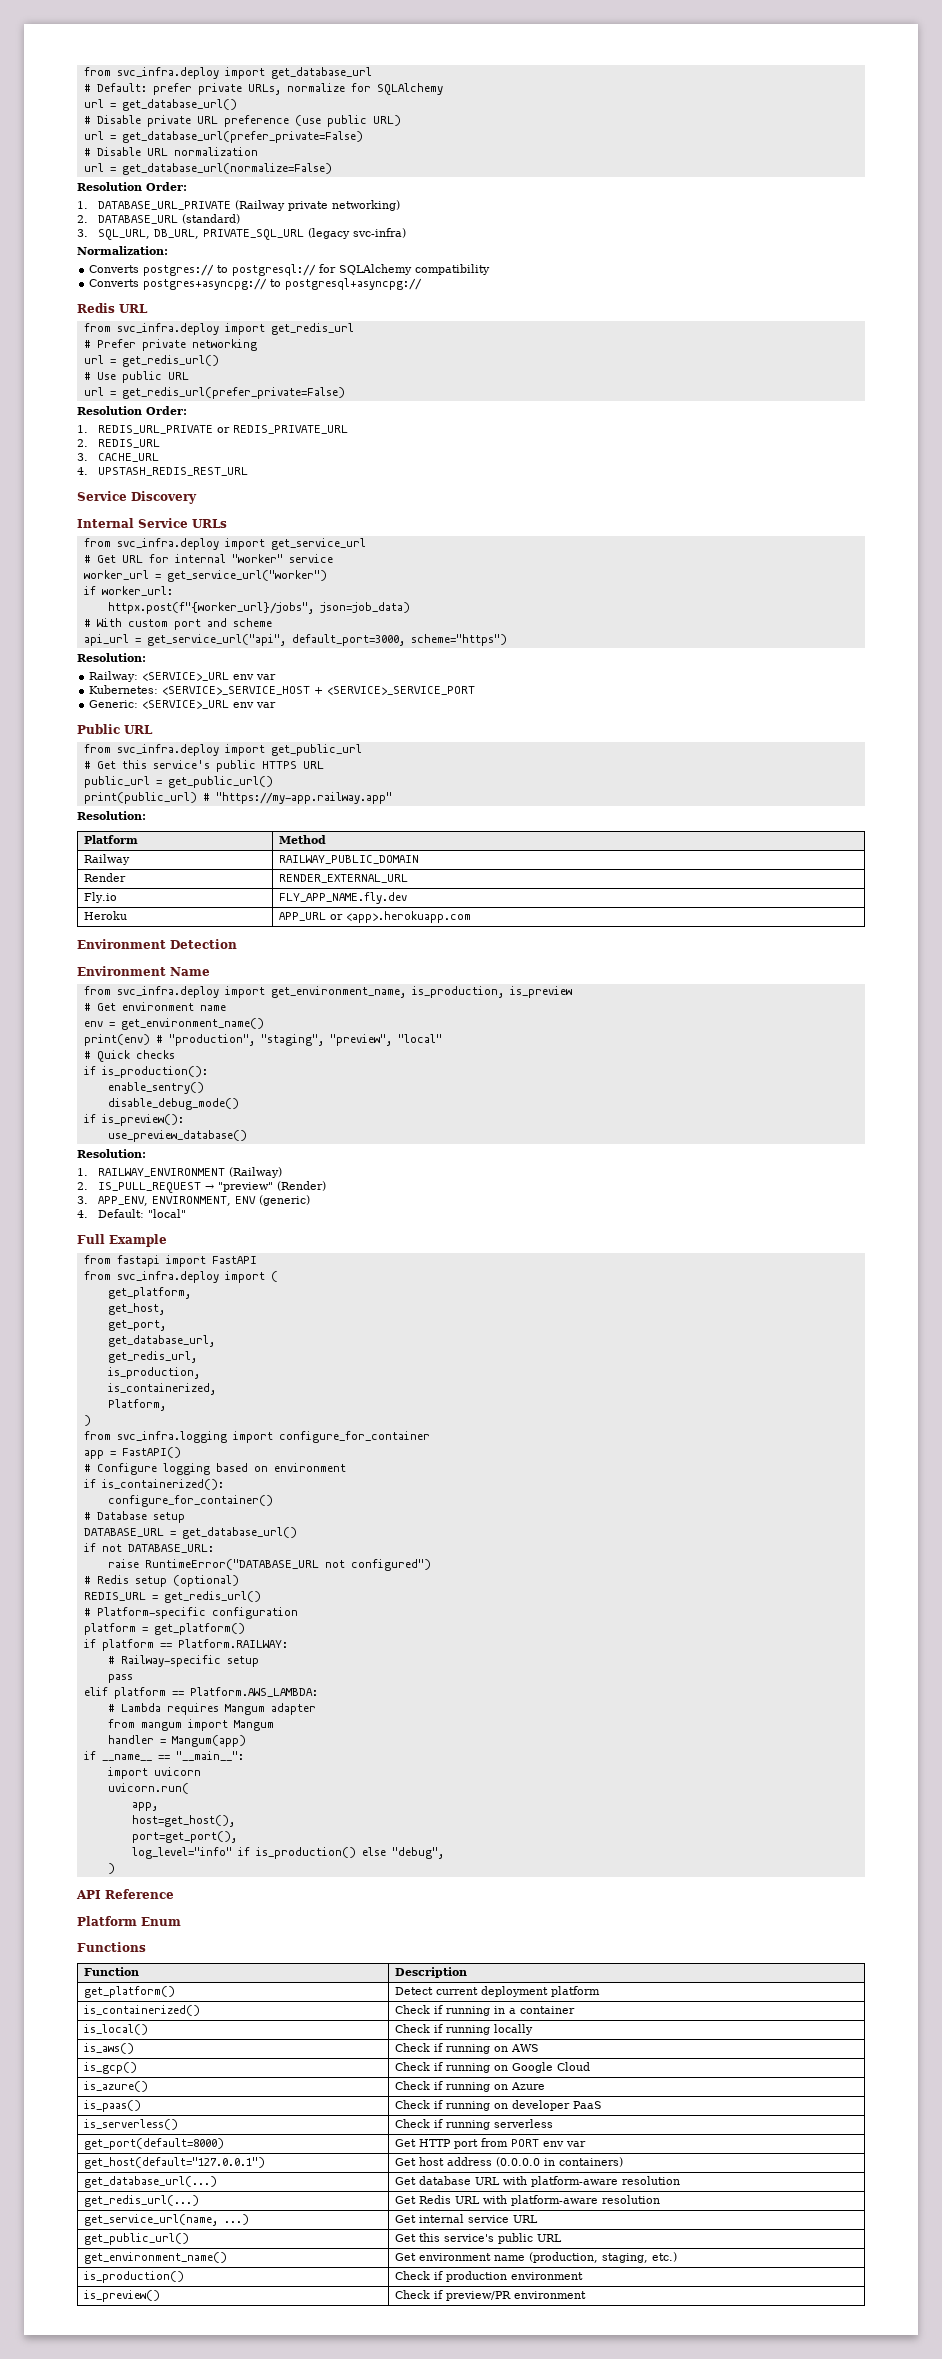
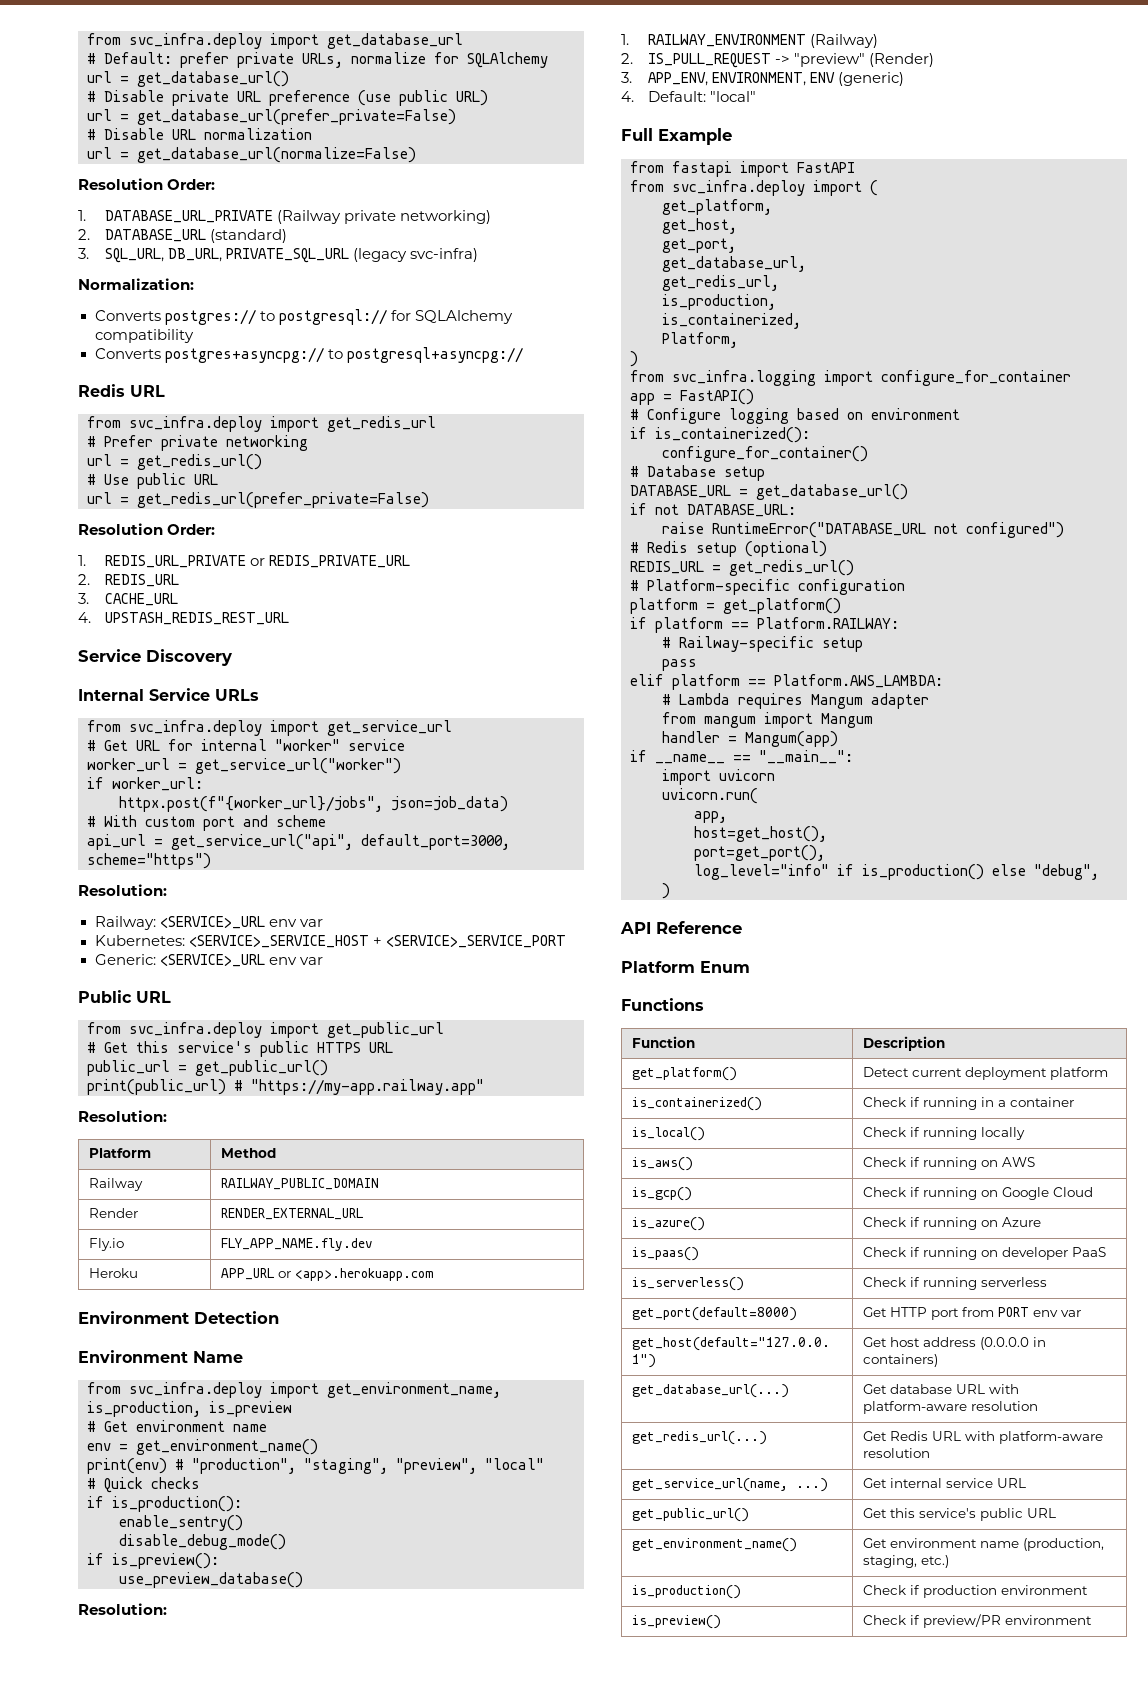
- 2. IS_PULL_REQUEST → "preview" (Render)
+ 2. IS_PULL_REQUEST -> "preview" (Render)

